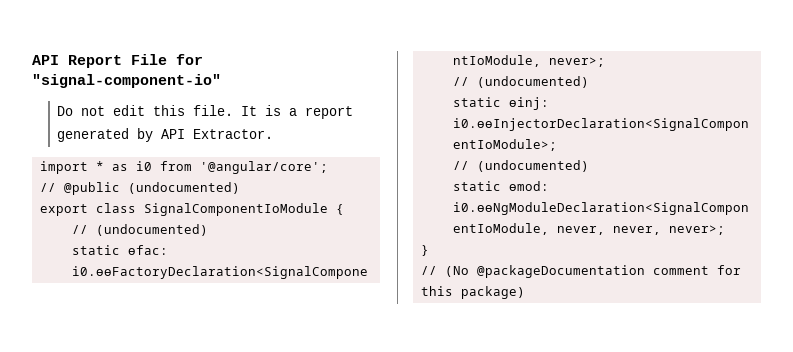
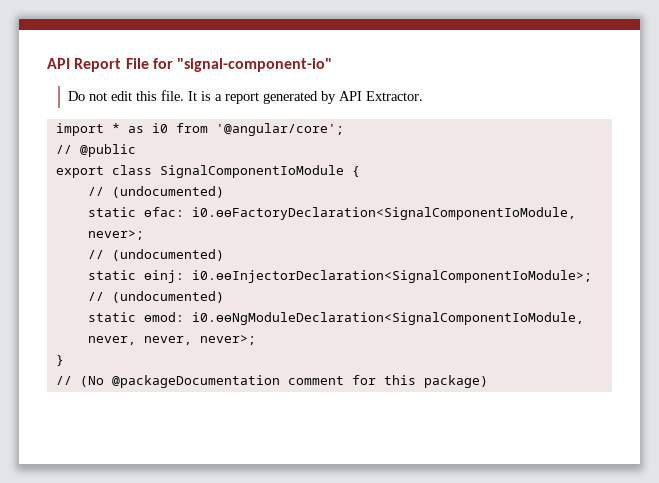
- // @public (undocumented)
+ // @public

